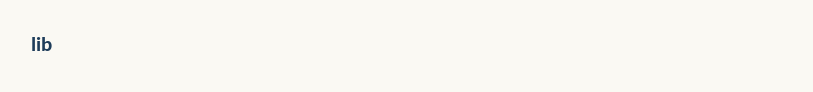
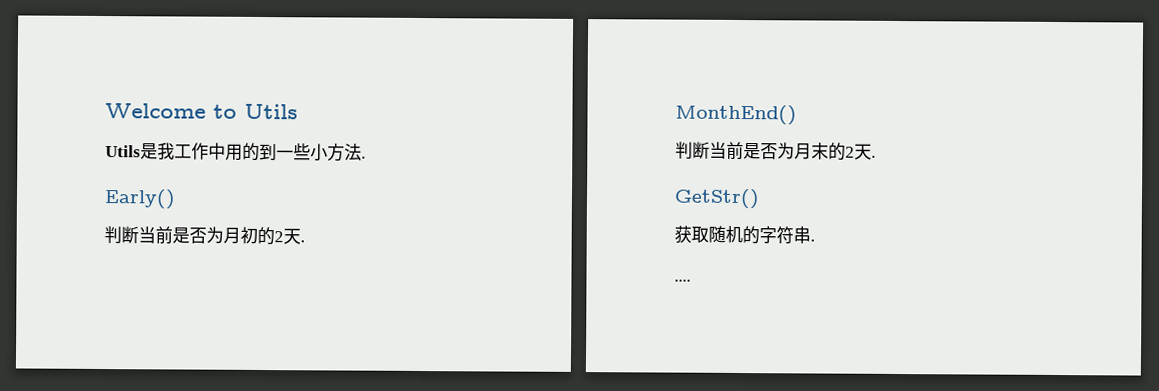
- lib
+ Welcome to Utils
+ Utils是我工作中用的到一些小方法.
+ Early()
+ 判断当前是否为月初的2天.
+ MonthEnd()
+ 判断当前是否为月末的2天.
+ GetStr()
+ 获取随机的字符串.
+ ....

